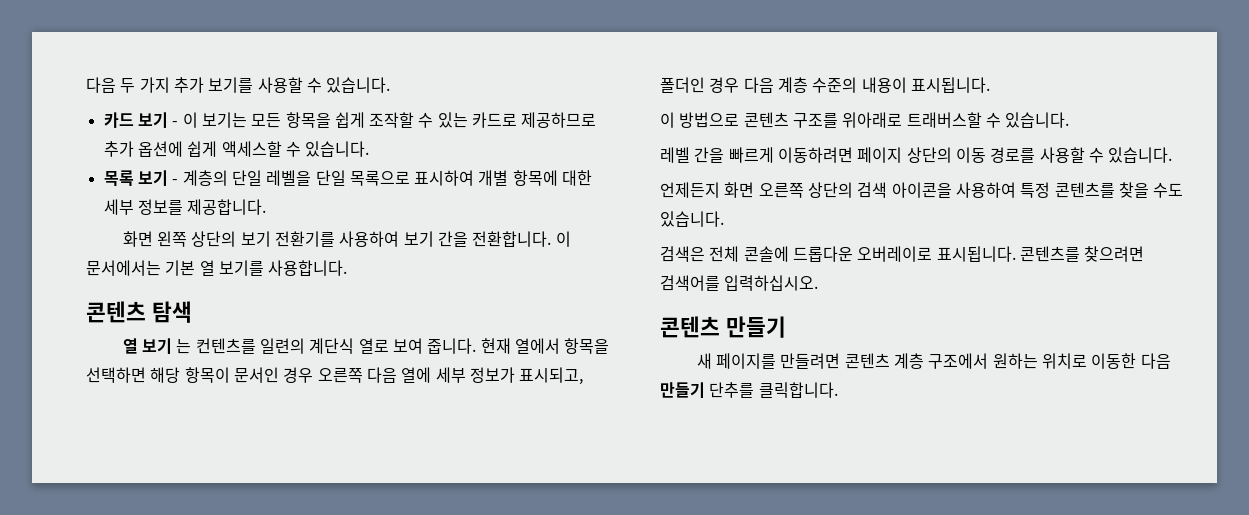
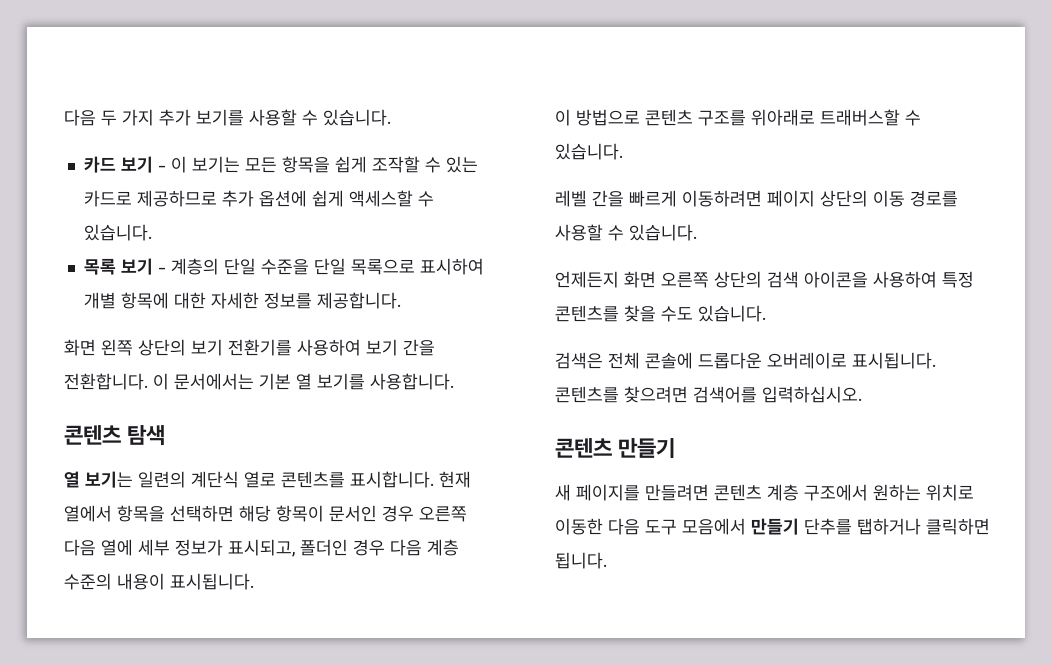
- 목록 보기 - 계층의 단일 레벨을 단일 목록으로 표시하여 개별 항목에 대한 세부 정보를 제공합니다.
+ 목록 보기 - 계층의 단일 수준을 단일 목록으로 표시하여 개별 항목에 대한 자세한 정보를 제공합니다.
- 열 보기 는 컨텐츠를 일련의 계단식 열로 보여 줍니다.
+ 열 보기는 일련의 계단식 열로 콘텐츠를 표시합니다.
- 새 페이지를 만들려면 콘텐츠 계층 구조에서 원하는 위치로 이동한 다음 만들기 단추를 클릭합니다.
+ 새 페이지를 만들려면 콘텐츠 계층 구조에서 원하는 위치로 이동한 다음 도구 모음에서 만들기 단추를 탭하거나 클릭하면 됩니다.

